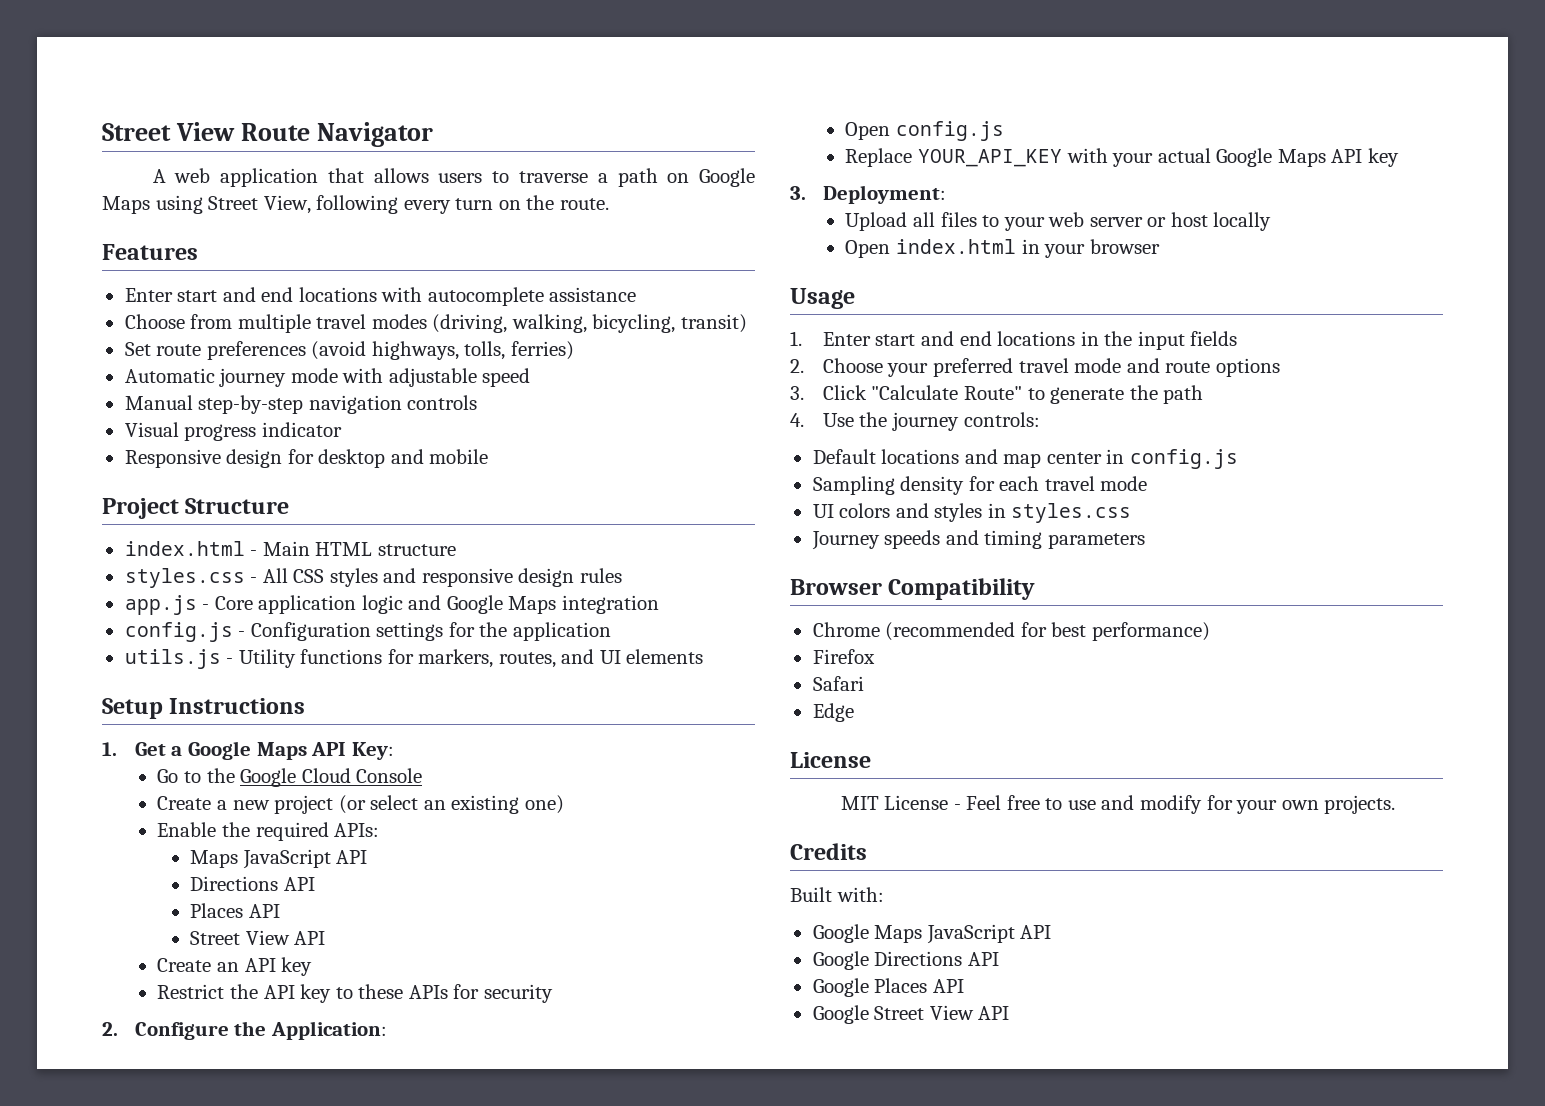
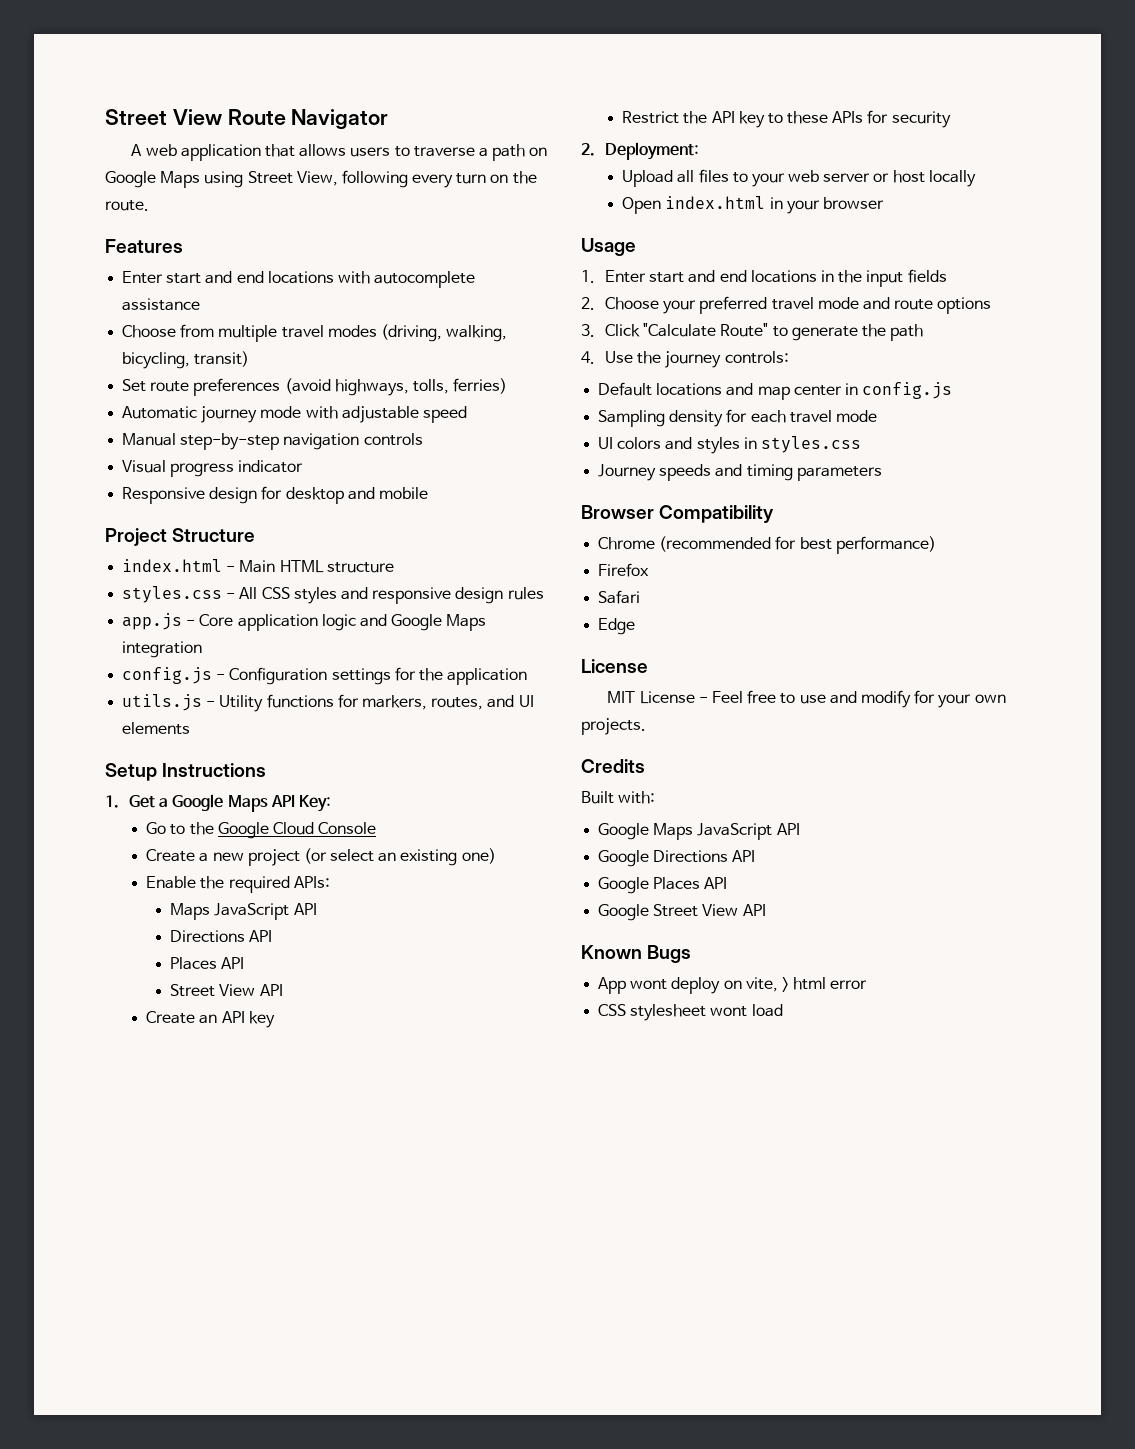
- 2. Configure the Application:
- Open config.js
- Replace YOUR_API_KEY with your actual Google Maps API key
- 3. Deployment:
+ 2. Deployment:
+ Known Bugs
+ App wont deploy on vite, > html error
+ CSS stylesheet wont load

